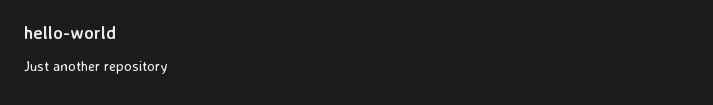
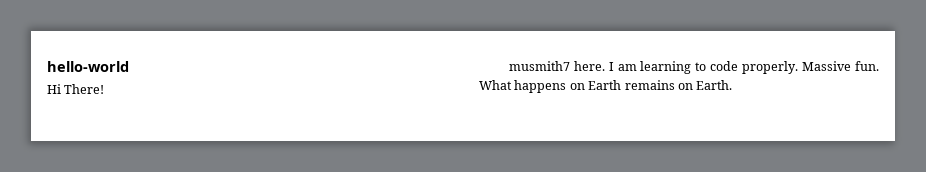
- Just another repository
+ Hi There!
+ musmith7 here. I am learning to code properly. Massive fun. What happens on Earth remains on Earth.

